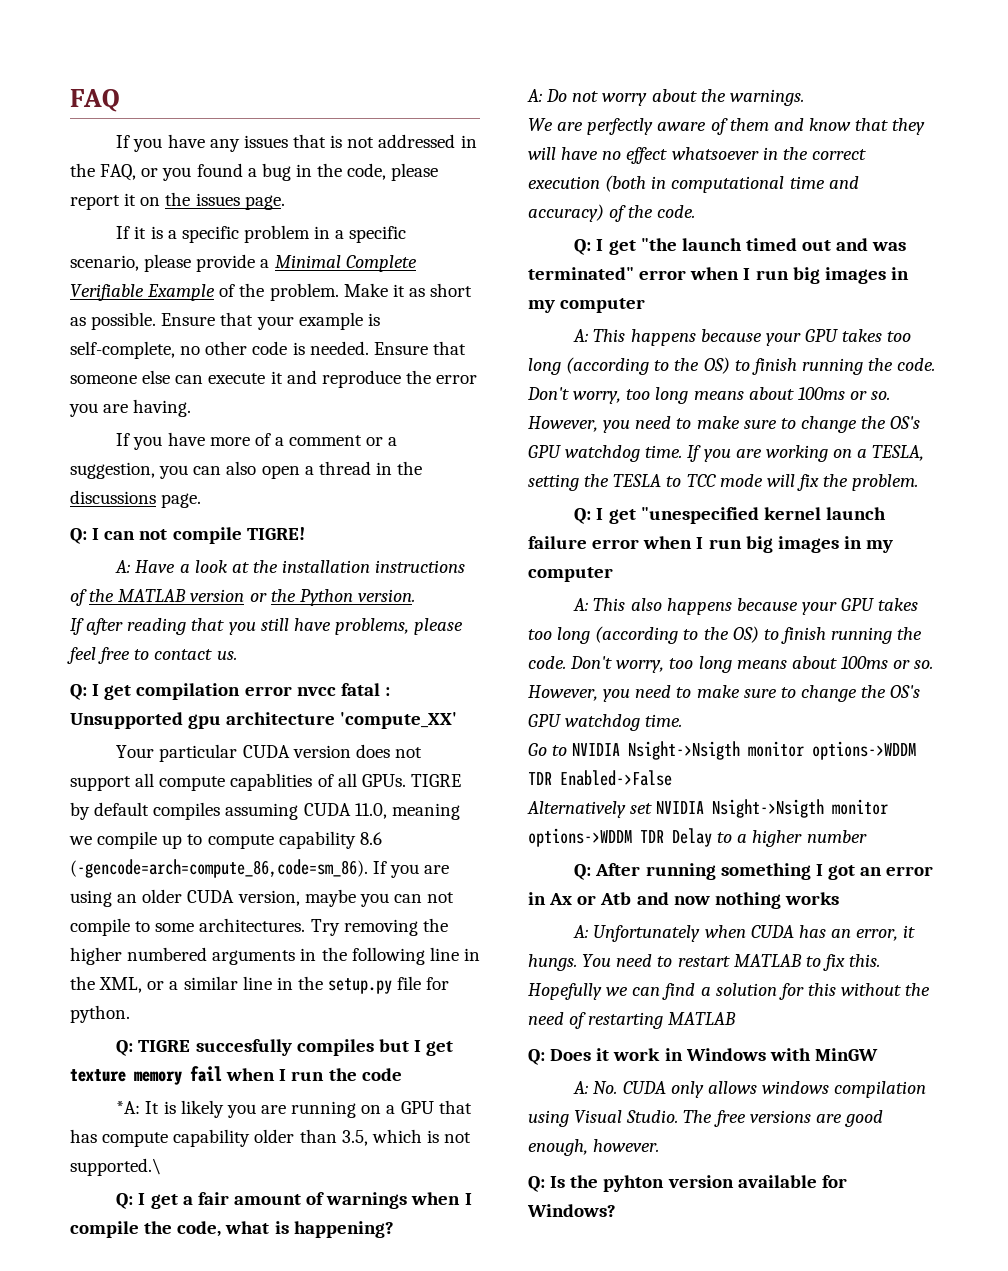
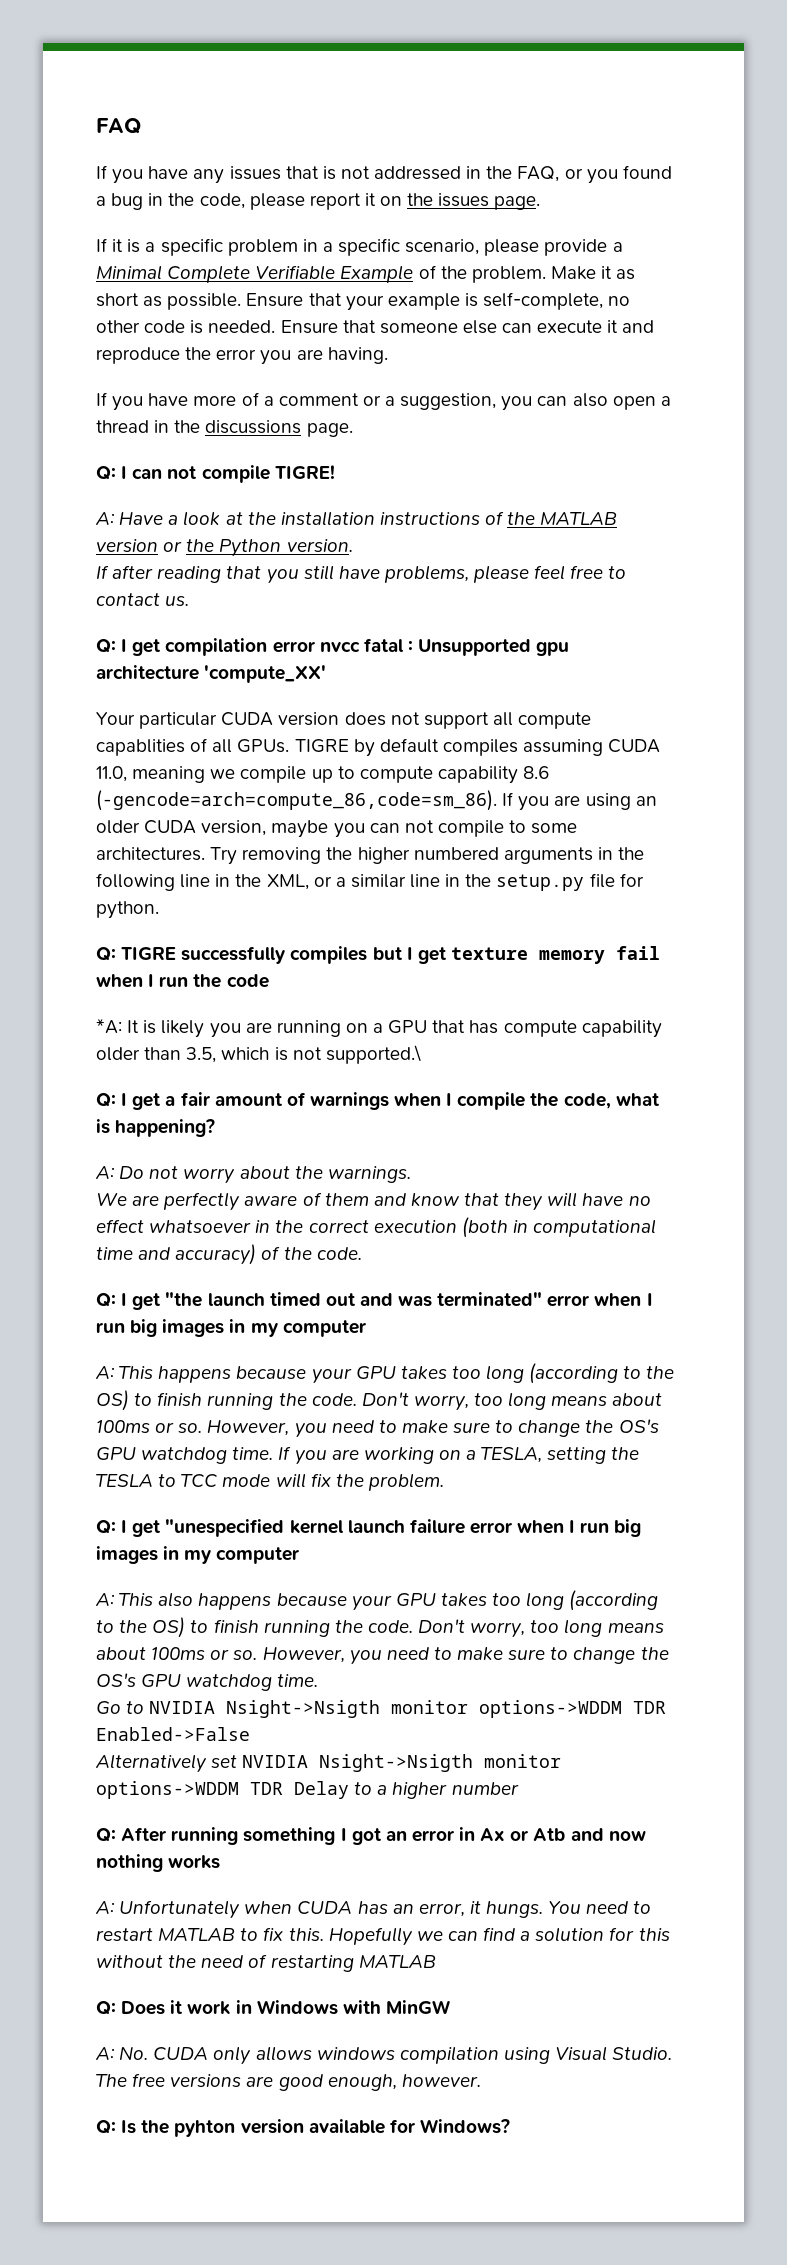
- Q: TIGRE succesfully compiles but I get texture memory fail when I run the code
+ Q: TIGRE successfully compiles but I get texture memory fail when I run the code

